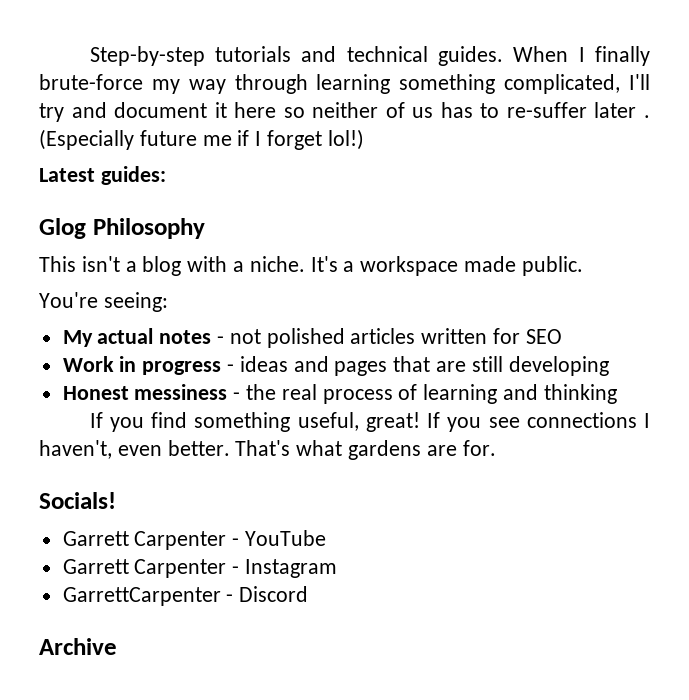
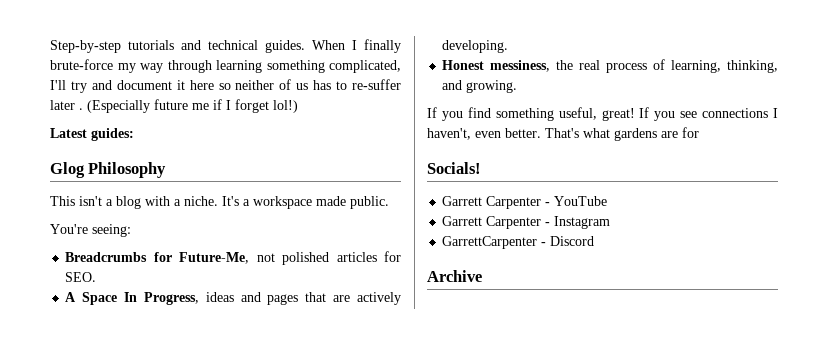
- My actual notes - not polished articles written for SEO
- Work in progress - ideas and pages that are still developing
+ Breadcrumbs for Future-Me, not polished articles for SEO.
+ A Space In Progress, ideas and pages that are actively developing.
- Honest messiness - the real process of learning and thinking
+ Honest messiness, the real process of learning, thinking, and growing.
- That's what gardens are for.
+ That's what gardens are for

